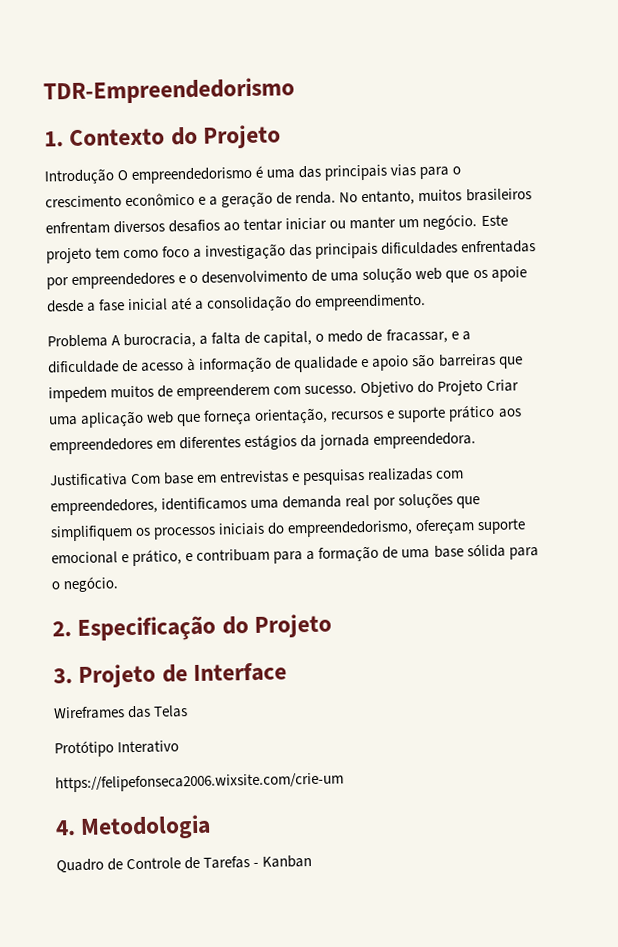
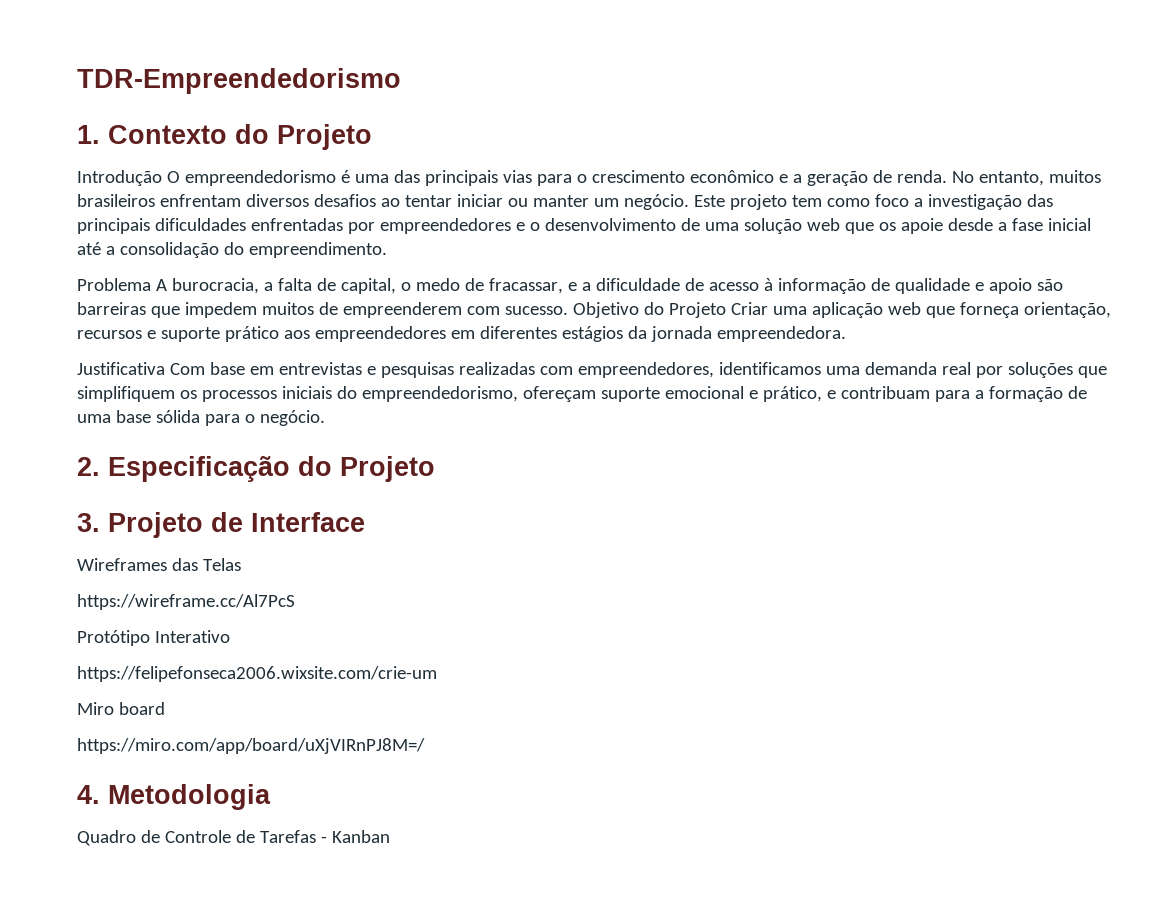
+ https://wireframe.cc/Al7PcS
+ Miro board
+ https://miro.com/app/board/uXjVIRnPJ8M=/

